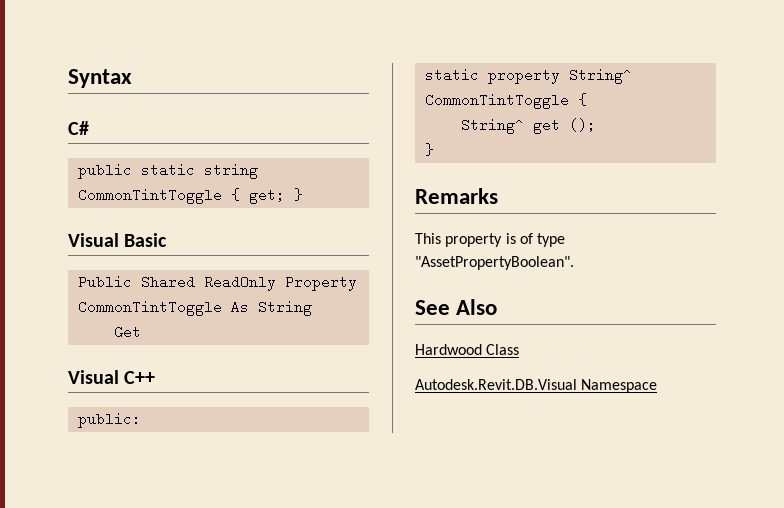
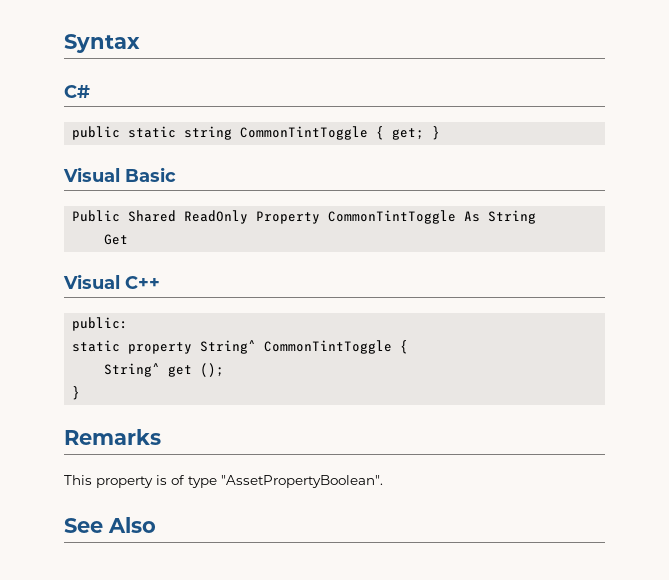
- Hardwood Class
- Autodesk.Revit.DB.Visual Namespace

